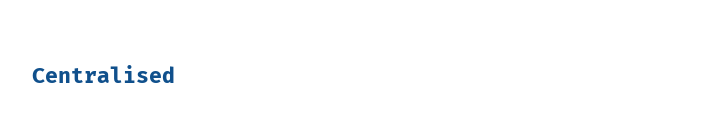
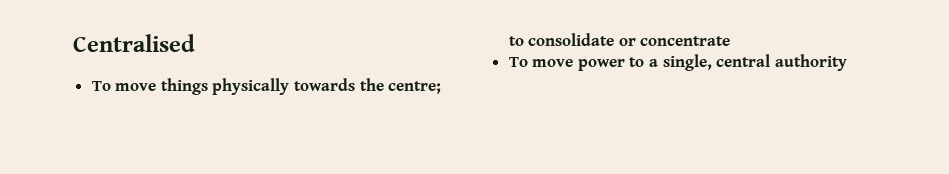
+ To move things physically towards the centre; to consolidate or concentrate
+ To move power to a single, central authority

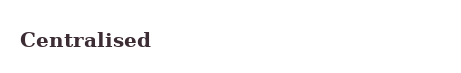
- To move things physically towards the centre; to consolidate or concentrate
- To move power to a single, central authority

